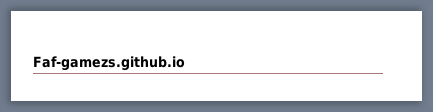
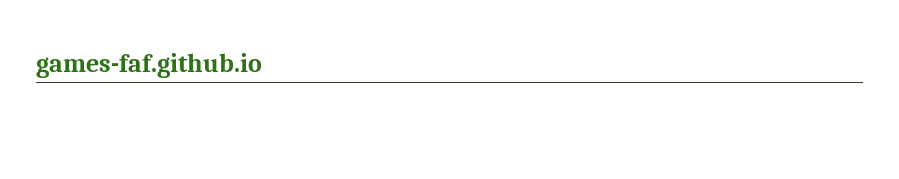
- Faf-gamezs.github.io
+ games-faf.github.io

